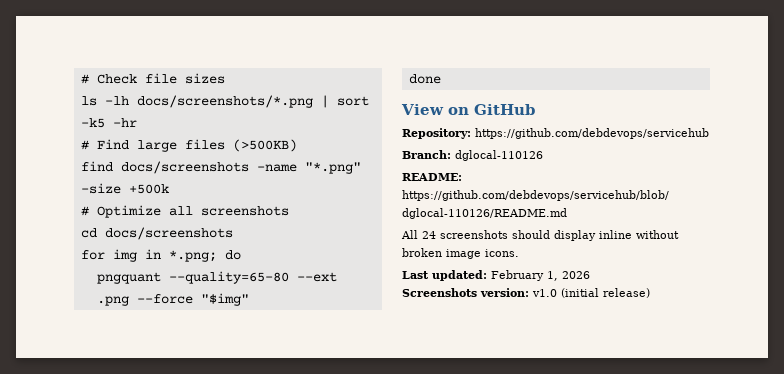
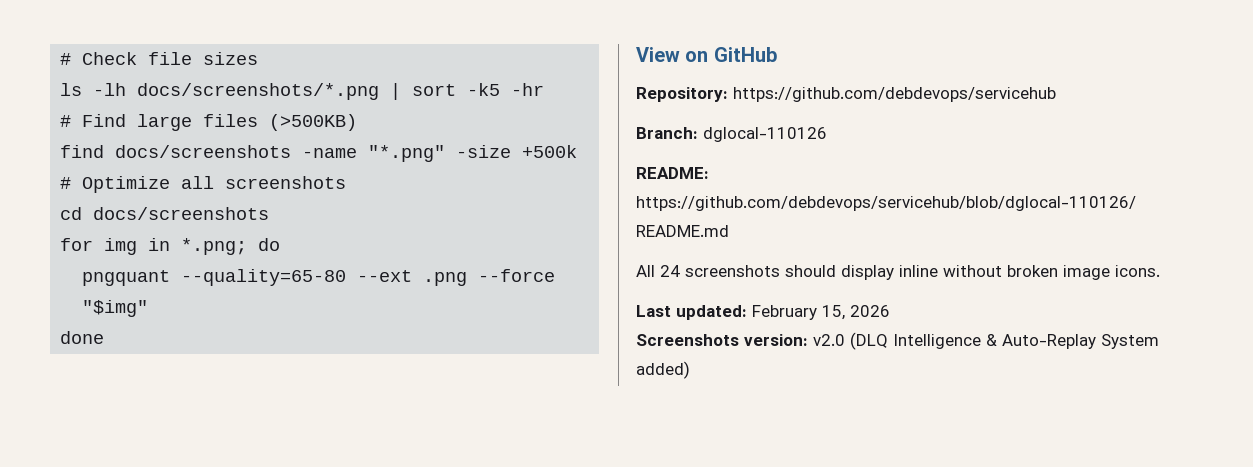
- Last updated: February 1, 2026
+ Last updated: February 15, 2026
- Screenshots version: v1.0 (initial release)
+ Screenshots version: v2.0 (DLQ Intelligence & Auto-Replay System added)

